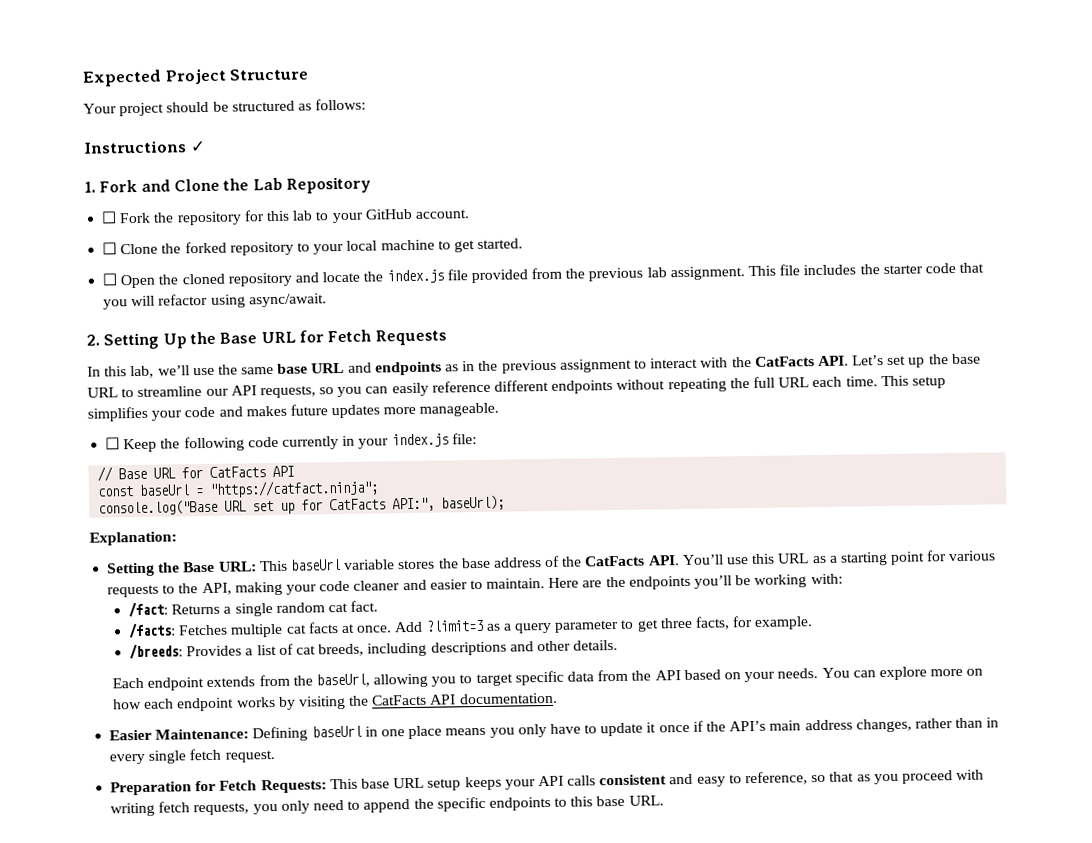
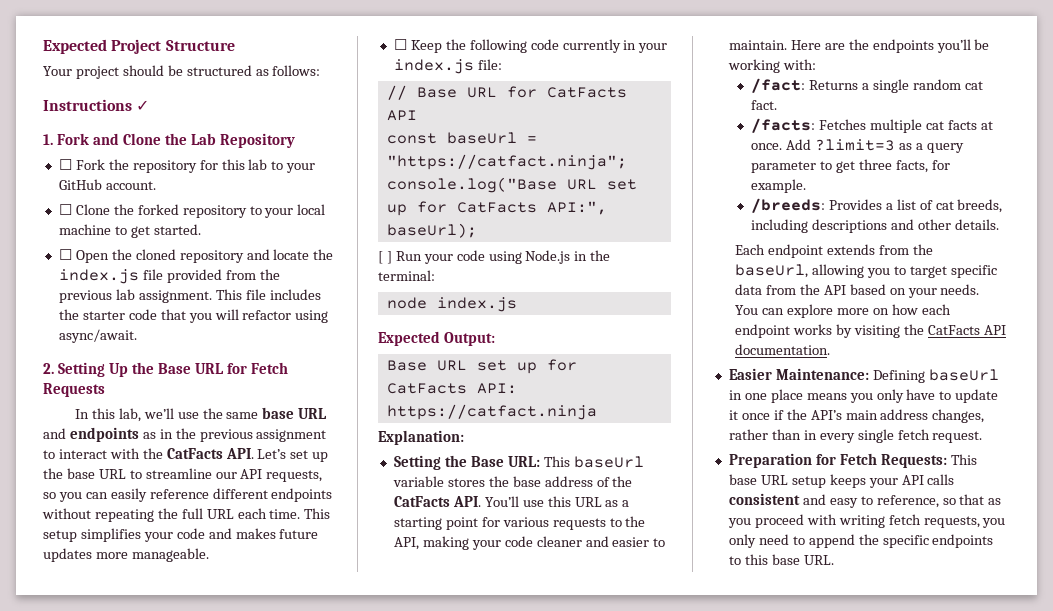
+ [ ] Run your code using Node.js in the terminal:
+ node index.js
+ Expected Output:
+ Base URL set up for CatFacts API: https://catfact.ninja

